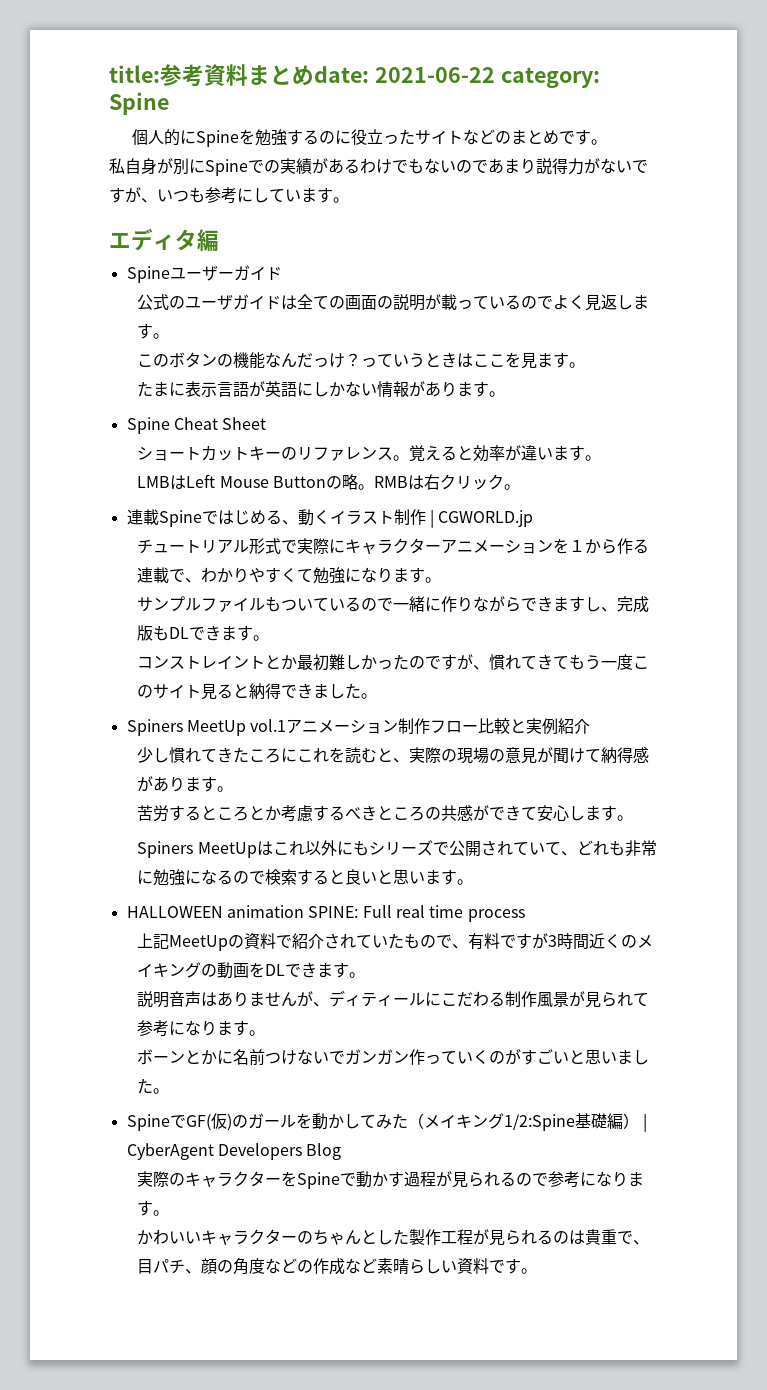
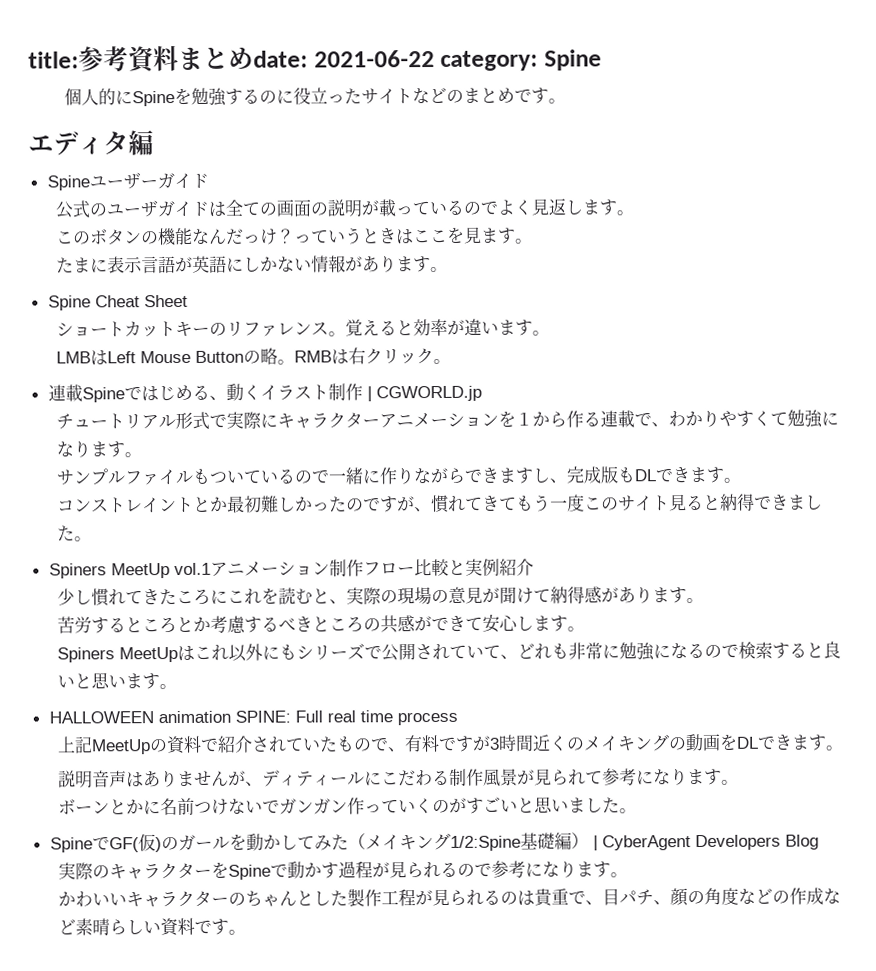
- 私自身が別にSpineでの実績があるわけでもないのであまり説得力がないですが、いつも参考にしています。

